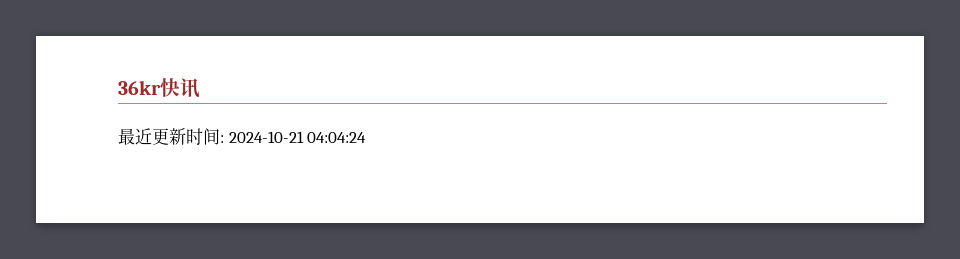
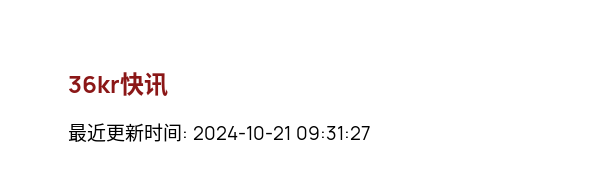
- 最近更新时间: 2024-10-21 04:04:24
+ 最近更新时间: 2024-10-21 09:31:27

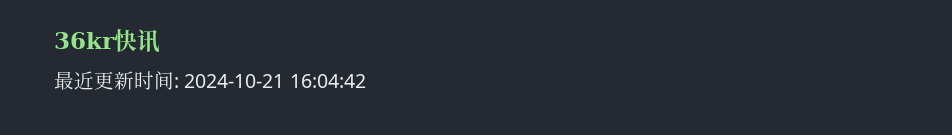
- 最近更新时间: 2024-10-21 09:31:27
+ 最近更新时间: 2024-10-21 16:04:42

